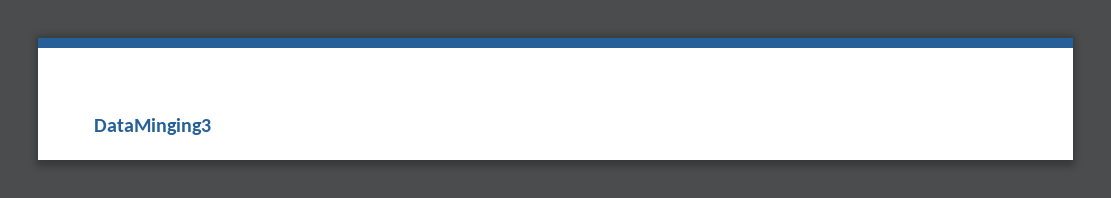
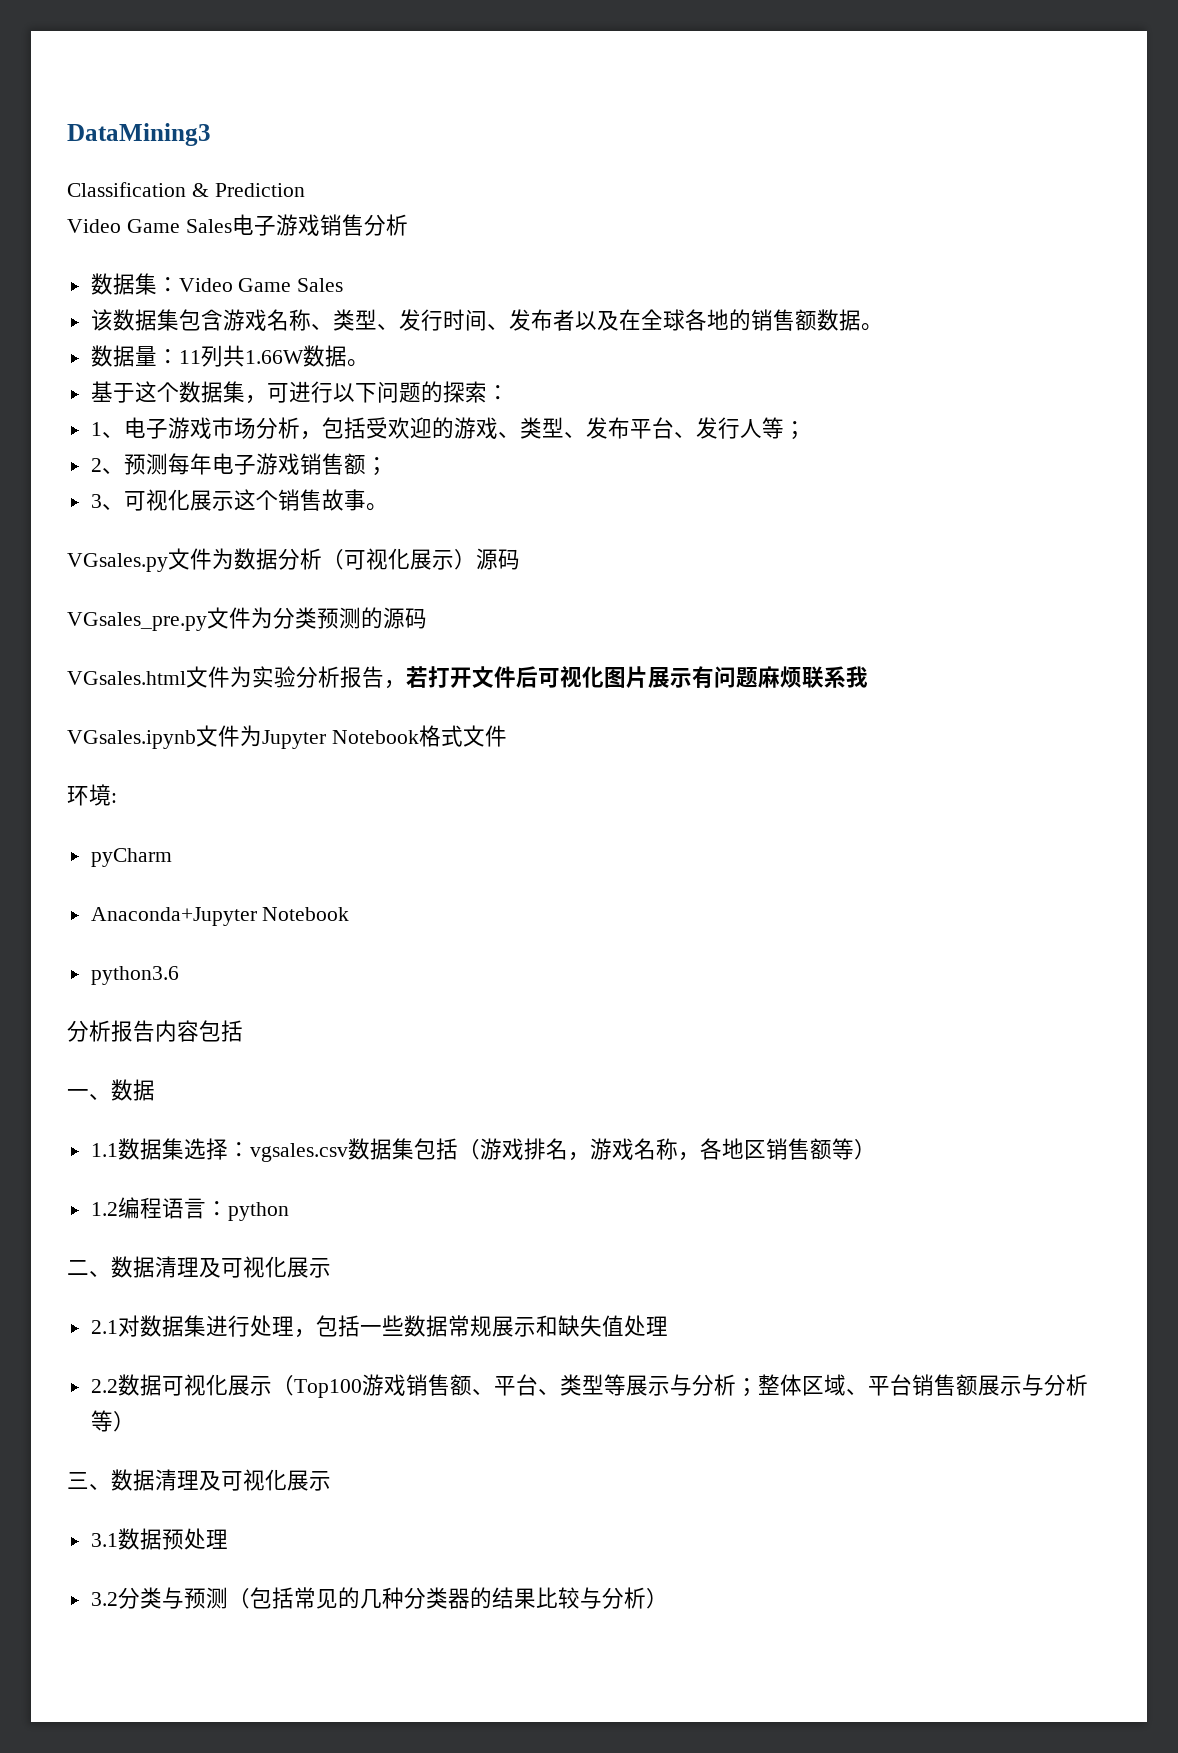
- DataMinging3
+ DataMining3
+ Classification & Prediction
+ Video Game Sales电子游戏销售分析
+ 数据集：Video Game Sales
+ 该数据集包含游戏名称、类型、发行时间、发布者以及在全球各地的销售额数据。
+ 数据量：11列共1.66W数据。
+ 基于这个数据集，可进行以下问题的探索：
+ 1、电子游戏市场分析，包括受欢迎的游戏、类型、发布平台、发行人等；
+ 2、预测每年电子游戏销售额；
+ 3、可视化展示这个销售故事。
+ VGsales.py文件为数据分析（可视化展示）源码
+ VGsales_pre.py文件为分类预测的源码
+ VGsales.html文件为实验分析报告，若打开文件后可视化图片展示有问题麻烦联系我
+ VGsales.ipynb文件为Jupyter Notebook格式文件
+ 环境:
+ pyCharm
+ Anaconda+Jupyter Notebook
+ python3.6
+ 分析报告内容包括
+ 一、数据
+ 1.1数据集选择：vgsales.csv数据集包括（游戏排名，游戏名称，各地区销售额等）
+ 1.2编程语言：python
+ 二、数据清理及可视化展示
+ 2.1对数据集进行处理，包括一些数据常规展示和缺失值处理
+ 2.2数据可视化展示（Top100游戏销售额、平台、类型等展示与分析；整体区域、平台销售额展示与分析等）
+ 三、数据清理及可视化展示
+ 3.1数据预处理
+ 3.2分类与预测（包括常见的几种分类器的结果比较与分析）

